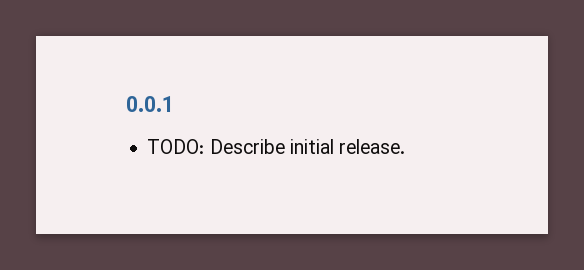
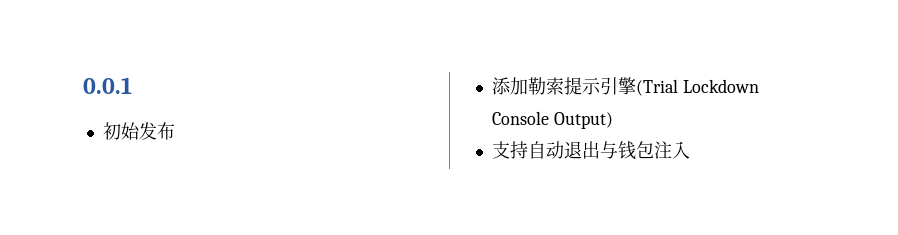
- TODO: Describe initial release.
+ 初始发布
+ 添加勒索提示引擎(Trial Lockdown Console Output)
+ 支持自动退出与钱包注入

